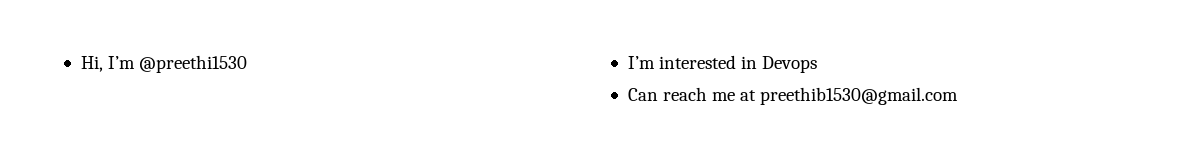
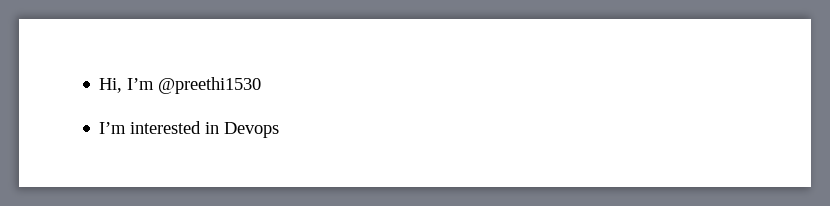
- Can reach me at preethib1530@gmail.com

